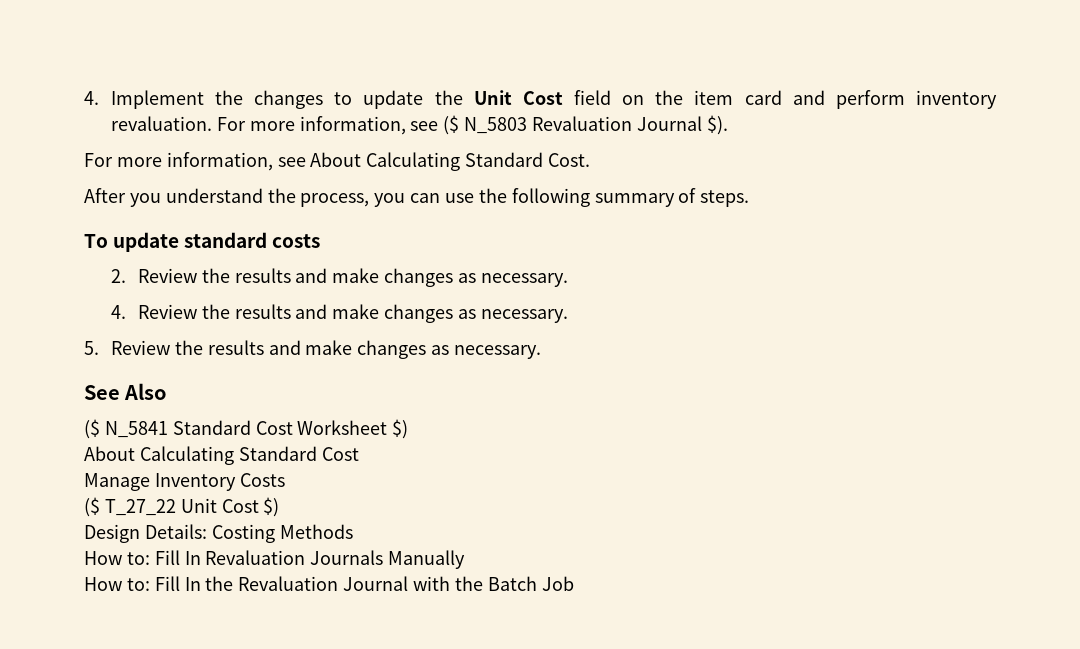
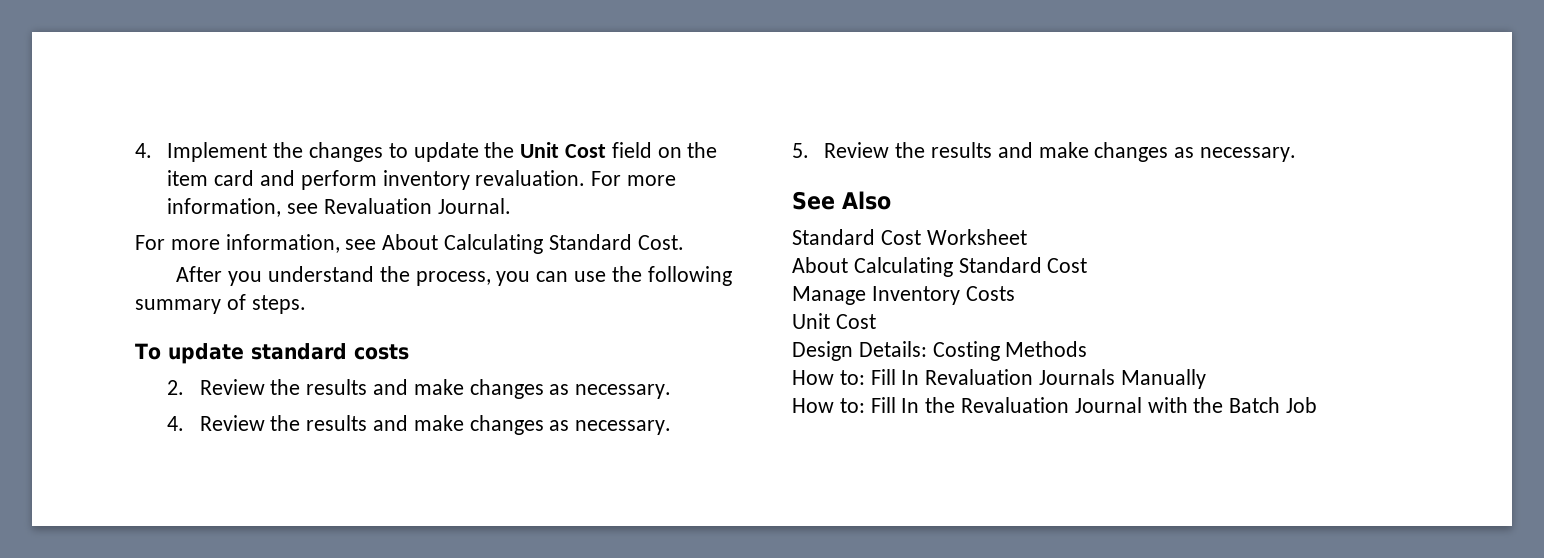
- For more information, see ($ N_5803 Revaluation Journal $).
+ For more information, see Revaluation Journal.
- ($ N_5841 Standard Cost Worksheet $)
+ Standard Cost Worksheet
  Manage Inventory Costs
- ($ T_27_22 Unit Cost $)
+ Unit Cost

